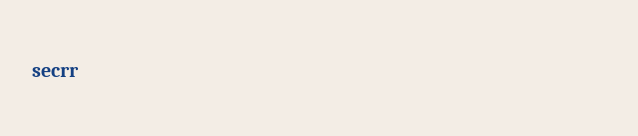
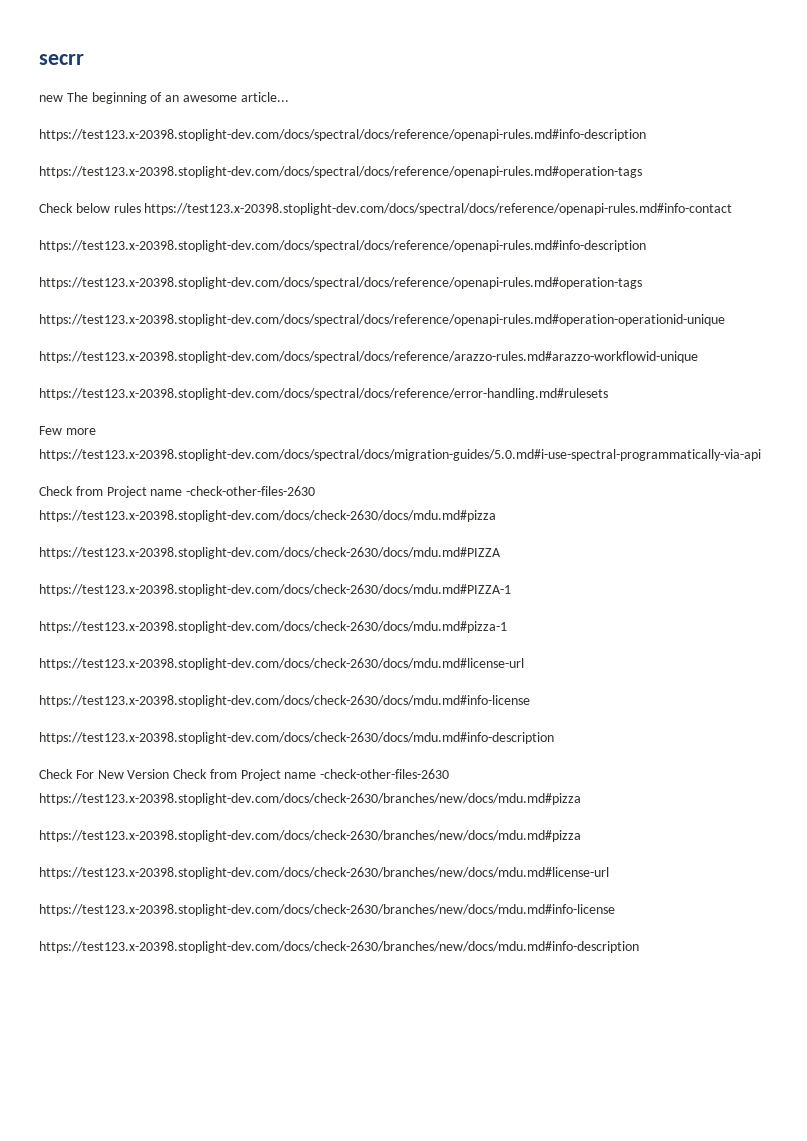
+ new The beginning of an awesome article...
+ https://test123.x-20398.stoplight-dev.com/docs/spectral/docs/reference/openapi-rules.md#info-description
+ https://test123.x-20398.stoplight-dev.com/docs/spectral/docs/reference/openapi-rules.md#operation-tags
+ Check below rules https://test123.x-20398.stoplight-dev.com/docs/spectral/docs/reference/openapi-rules.md#info-contact
+ https://test123.x-20398.stoplight-dev.com/docs/spectral/docs/reference/openapi-rules.md#info-description
+ https://test123.x-20398.stoplight-dev.com/docs/spectral/docs/reference/openapi-rules.md#operation-tags
+ https://test123.x-20398.stoplight-dev.com/docs/spectral/docs/reference/openapi-rules.md#operation-operationid-unique
+ https://test123.x-20398.stoplight-dev.com/docs/spectral/docs/reference/arazzo-rules.md#arazzo-workflowid-unique
+ https://test123.x-20398.stoplight-dev.com/docs/spectral/docs/reference/error-handling.md#rulesets
+ Few more https://test123.x-20398.stoplight-dev.com/docs/spectral/docs/migration-guides/5.0.md#i-use-spectral-programmatically-via-api
+ Check from Project name -check-other-files-2630 https://test123.x-20398.stoplight-dev.com/docs/check-2630/docs/mdu.md#pizza
+ https://test123.x-20398.stoplight-dev.com/docs/check-2630/docs/mdu.md#PIZZA
+ https://test123.x-20398.stoplight-dev.com/docs/check-2630/docs/mdu.md#PIZZA-1
+ https://test123.x-20398.stoplight-dev.com/docs/check-2630/docs/mdu.md#pizza-1
+ https://test123.x-20398.stoplight-dev.com/docs/check-2630/docs/mdu.md#license-url
+ https://test123.x-20398.stoplight-dev.com/docs/check-2630/docs/mdu.md#info-license
+ https://test123.x-20398.stoplight-dev.com/docs/check-2630/docs/mdu.md#info-description
+ Check For New Version Check from Project name -check-other-files-2630 https://test123.x-20398.stoplight-dev.com/docs/check-2630/branches/new/docs/mdu.md#pizza
+ https://test123.x-20398.stoplight-dev.com/docs/check-2630/branches/new/docs/mdu.md#pizza
+ https://test123.x-20398.stoplight-dev.com/docs/check-2630/branches/new/docs/mdu.md#license-url
+ https://test123.x-20398.stoplight-dev.com/docs/check-2630/branches/new/docs/mdu.md#info-license
+ https://test123.x-20398.stoplight-dev.com/docs/check-2630/branches/new/docs/mdu.md#info-description

